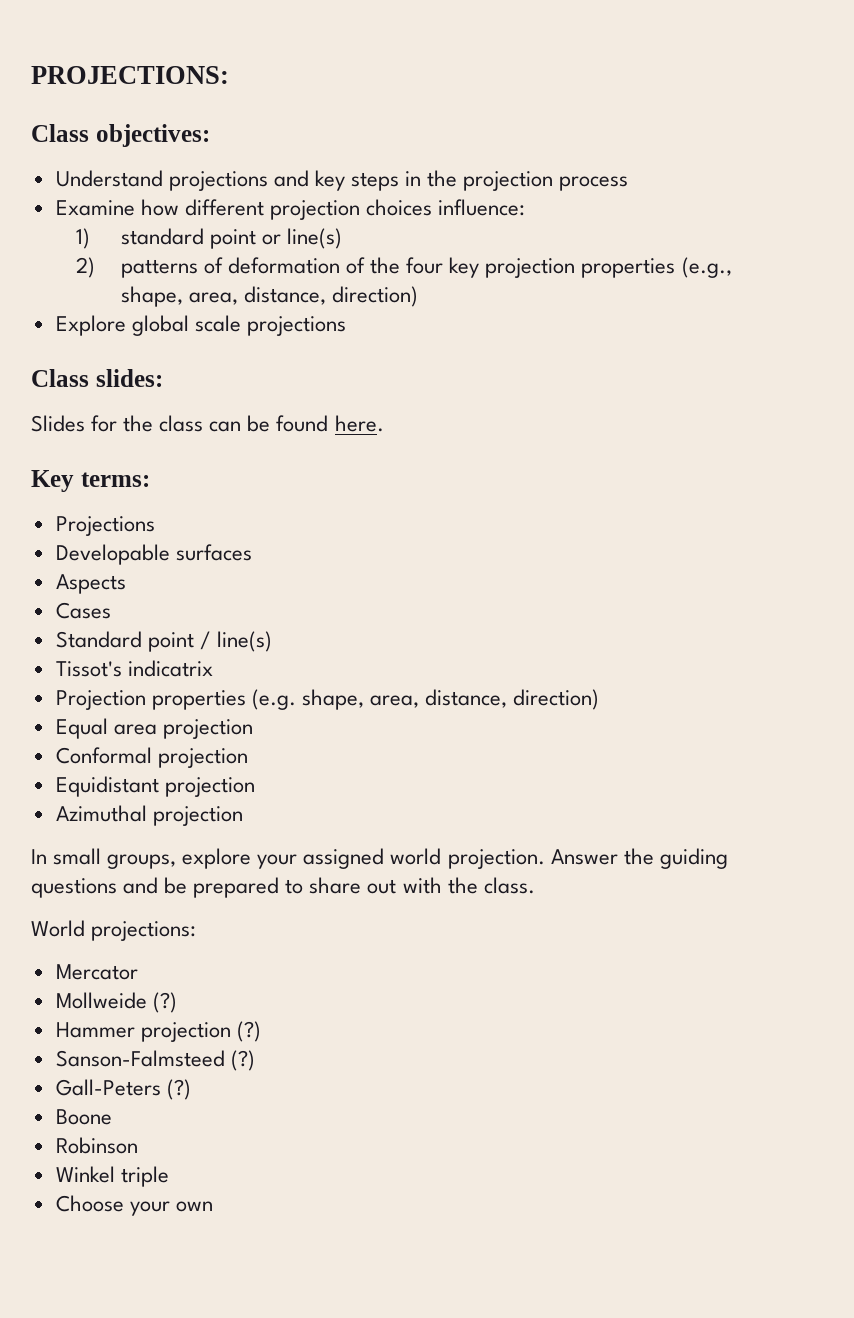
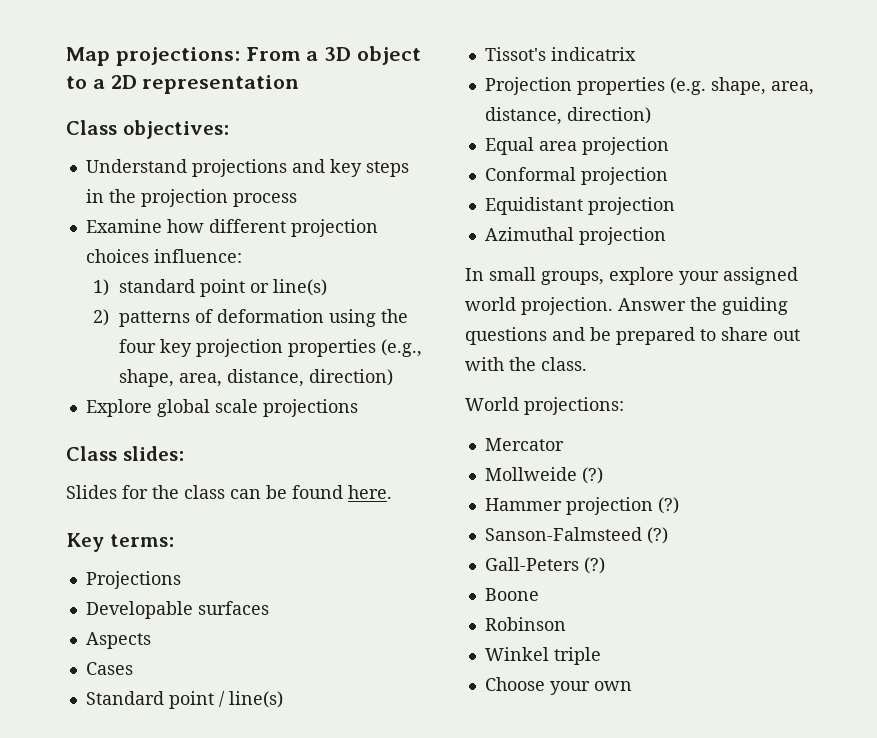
- PROJECTIONS:
+ Map projections: From a 3D object to a 2D representation
- 2) patterns of deformation of the four key projection properties (e.g., shape, area, distance, direction)
+ 2) patterns of deformation using the four key projection properties (e.g., shape, area, distance, direction)

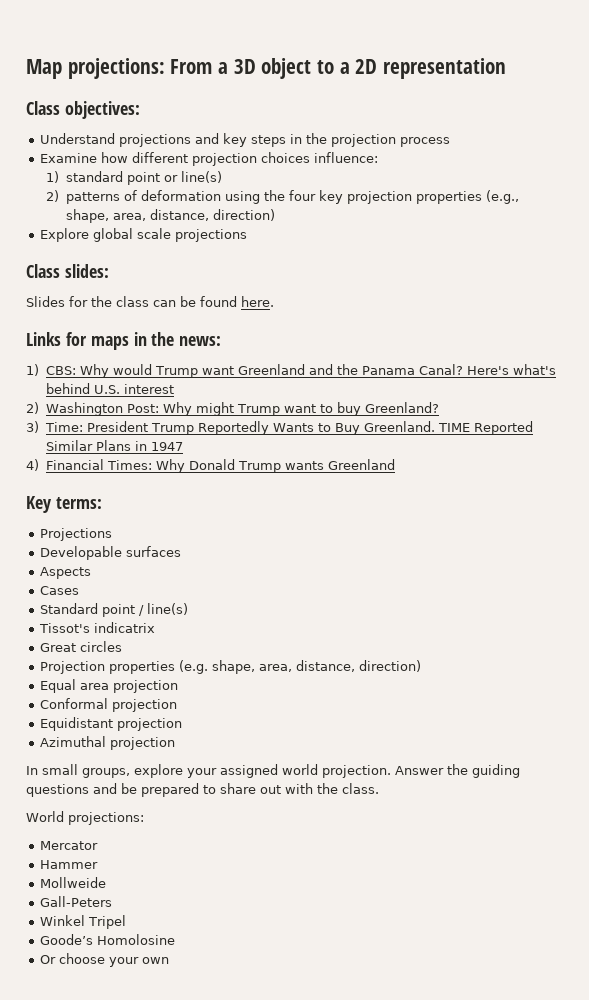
+ Links for maps in the news:
+ 1) CBS: Why would Trump want Greenland and the Panama Canal? Here's what's behind U.S. interest
+ 2) Washington Post: Why might Trump want to buy Greenland?
+ 3) Time: President Trump Reportedly Wants to Buy Greenland. TIME Reported Similar Plans in 1947
+ 4) Financial Times: Why Donald Trump wants Greenland
+ Great circles
+ Hammer
- Mollweide (?)
- Hammer projection (?)
- Sanson-Falmsteed (?)
- Gall-Peters (?)
- Boone
- Robinson
- Winkel triple
- Choose your own
+ Mollweide
+ Gall-Peters
+ Winkel Tripel
+ Goode’s Homolosine
+ Or choose your own

